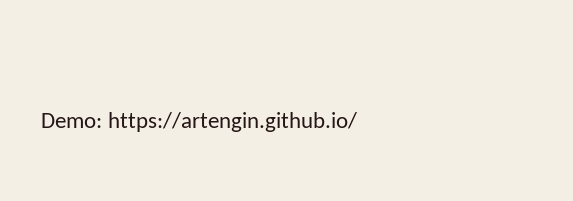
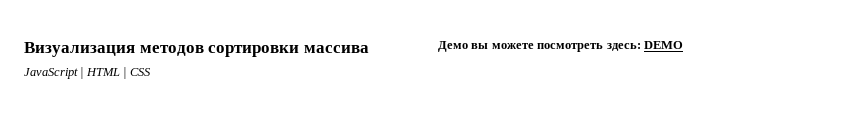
- Demo: https://artengin.github.io/
+ Визуализация методов сортировки массива
+ JavaScript | HTML | CSS
+ Демо вы можете посмотреть здесь: DEMO

